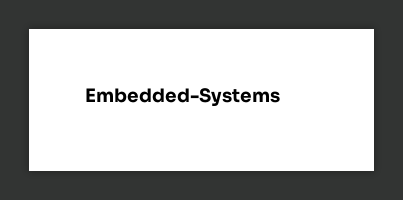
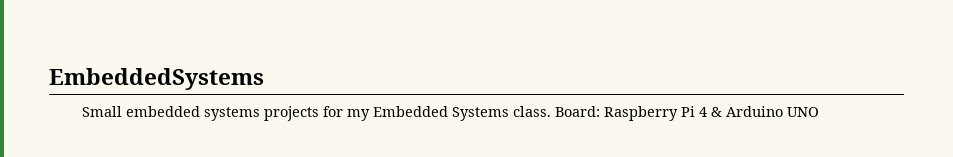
- Embedded-Systems
+ EmbeddedSystems
+ Small embedded systems projects for my Embedded Systems class. Board: Raspberry Pi 4 & Arduino UNO

